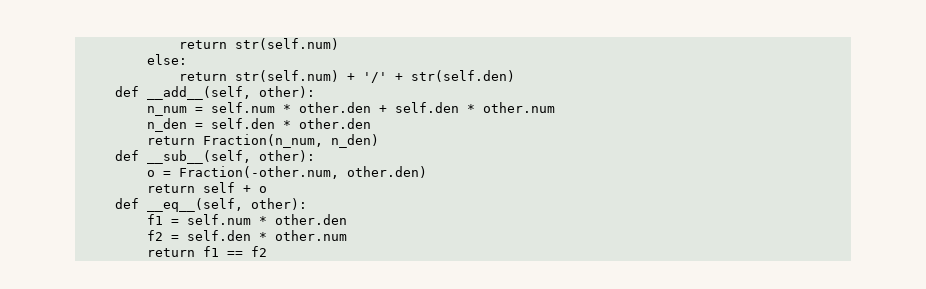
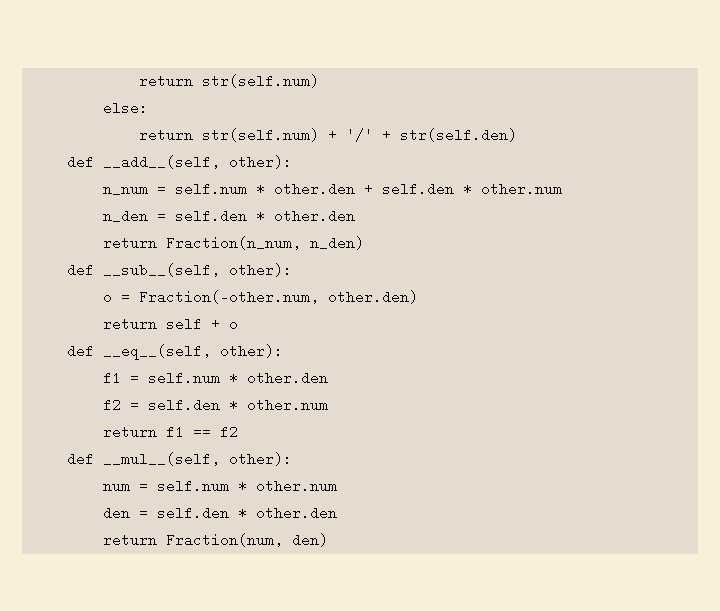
+ def __mul__(self, other):
+ num = self.num * other.num
+ den = self.den * other.den
+ return Fraction(num, den)

